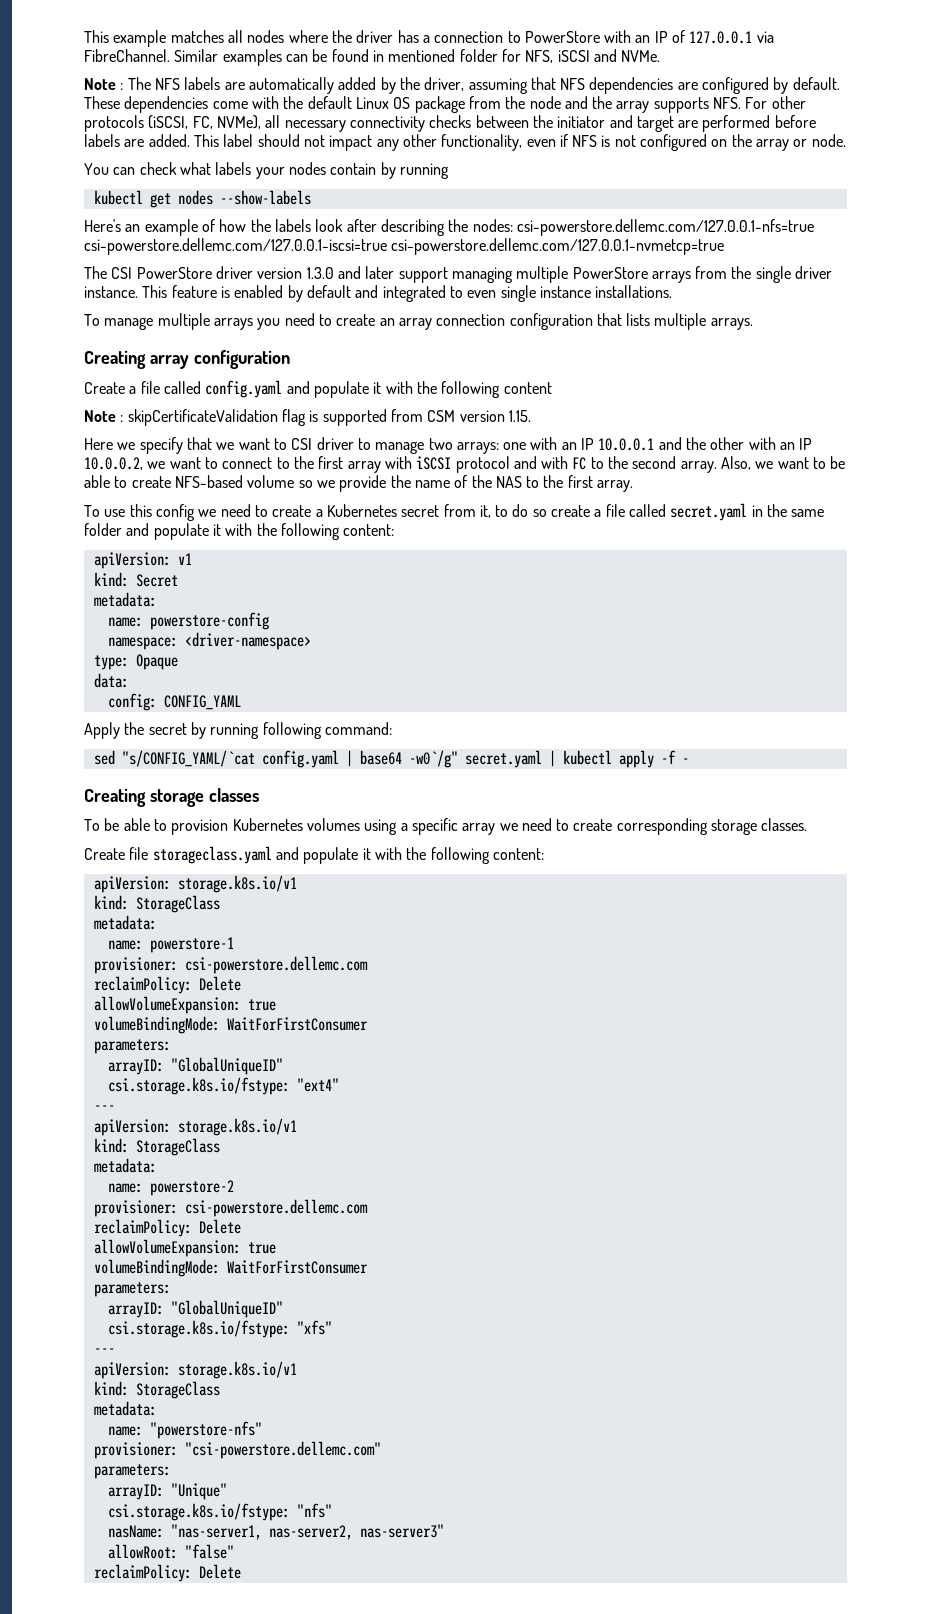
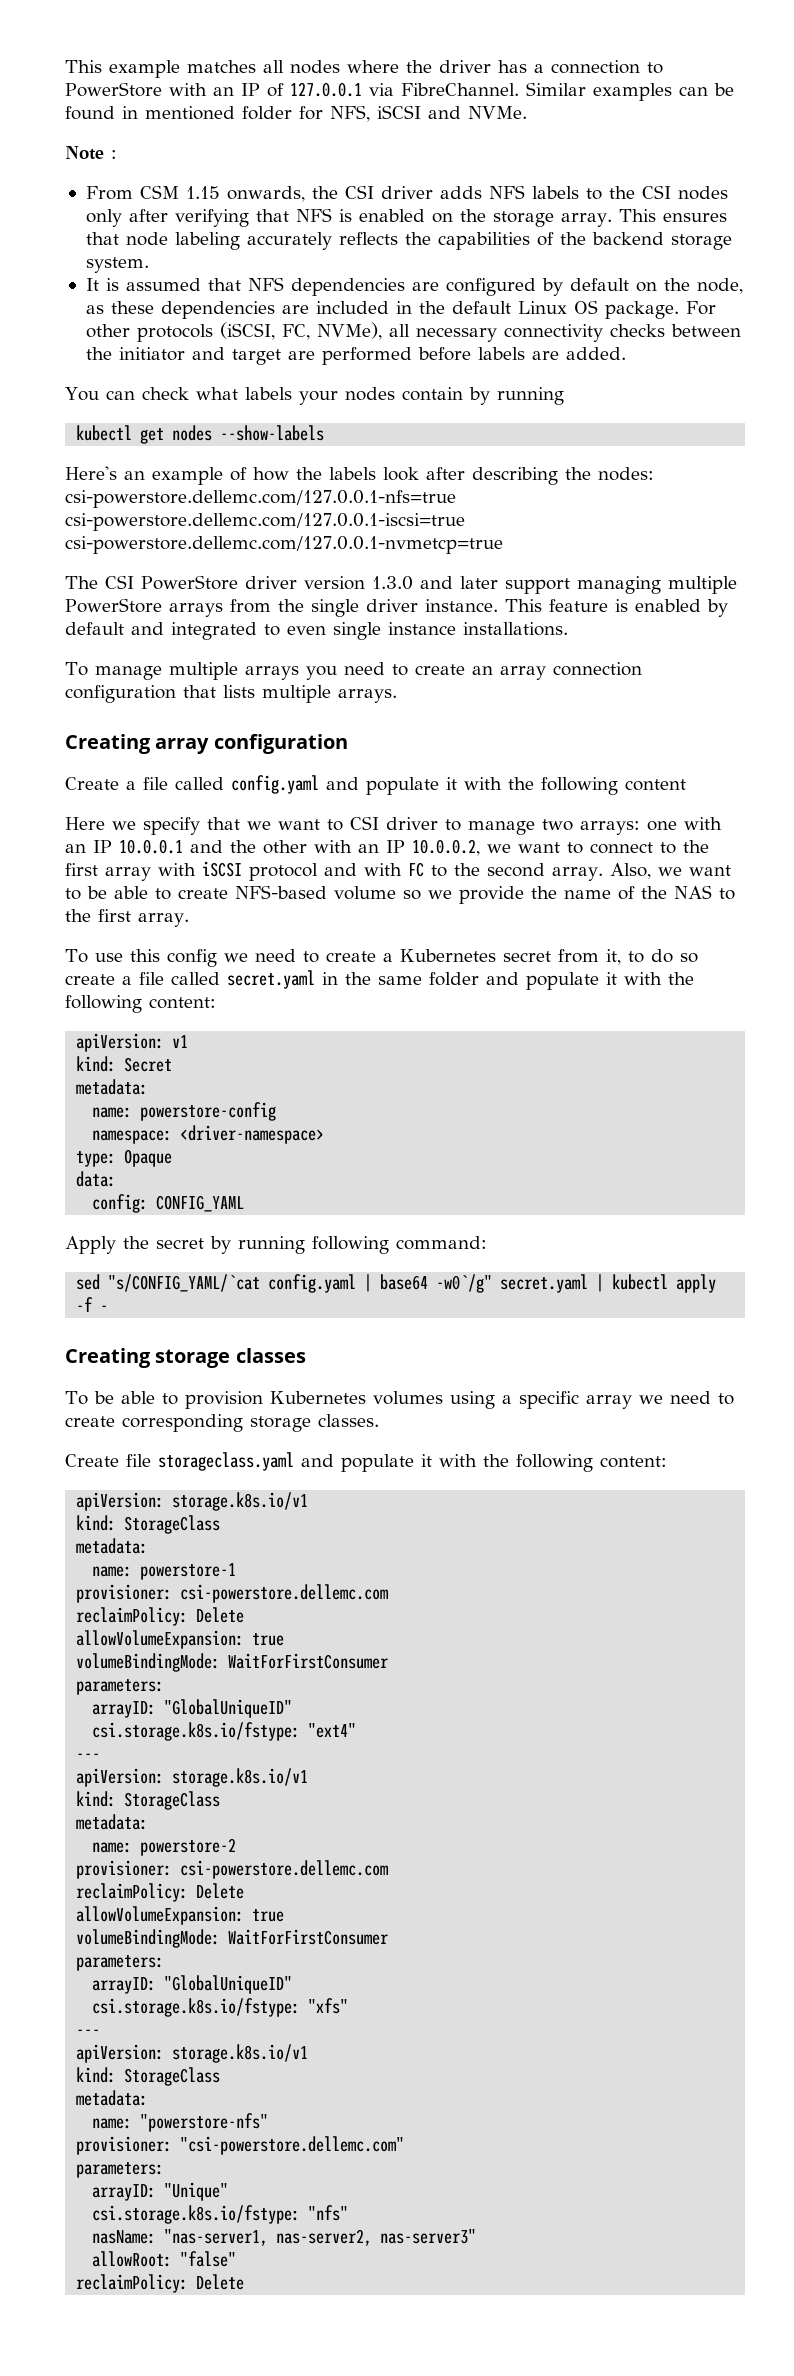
- Note : The NFS labels are automatically added by the driver, assuming that NFS dependencies are configured by default. These dependencies come with the default Linux OS package from the node and the array supports NFS. For other protocols (iSCSI, FC, NVMe), all necessary connectivity checks between the initiator and target are performed before labels are added. This label should not impact any other functionality, even if NFS is not configured on the array or node.
+ Note :
+ From CSM 1.15 onwards, the CSI driver adds NFS labels to the CSI nodes only after verifying that NFS is enabled on the storage array. This ensures that node labeling accurately reflects the capabilities of the backend storage system.
+ It is assumed that NFS dependencies are configured by default on the node, as these dependencies are included in the default Linux OS package. For other protocols (iSCSI, FC, NVMe), all necessary connectivity checks between the initiator and target are performed before labels are added.
- Note : skipCertificateValidation flag is supported from CSM version 1.15.

